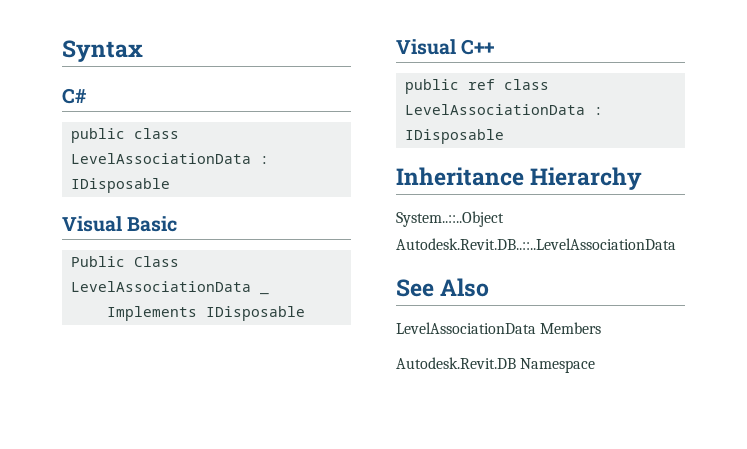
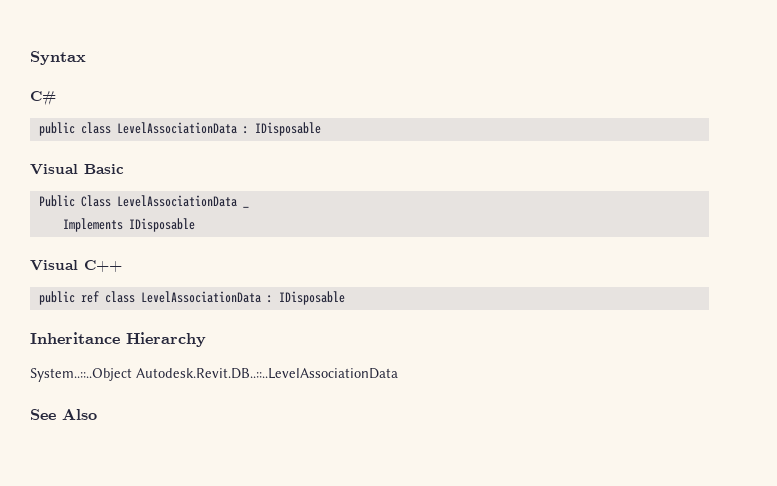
- LevelAssociationData Members
- Autodesk.Revit.DB Namespace

